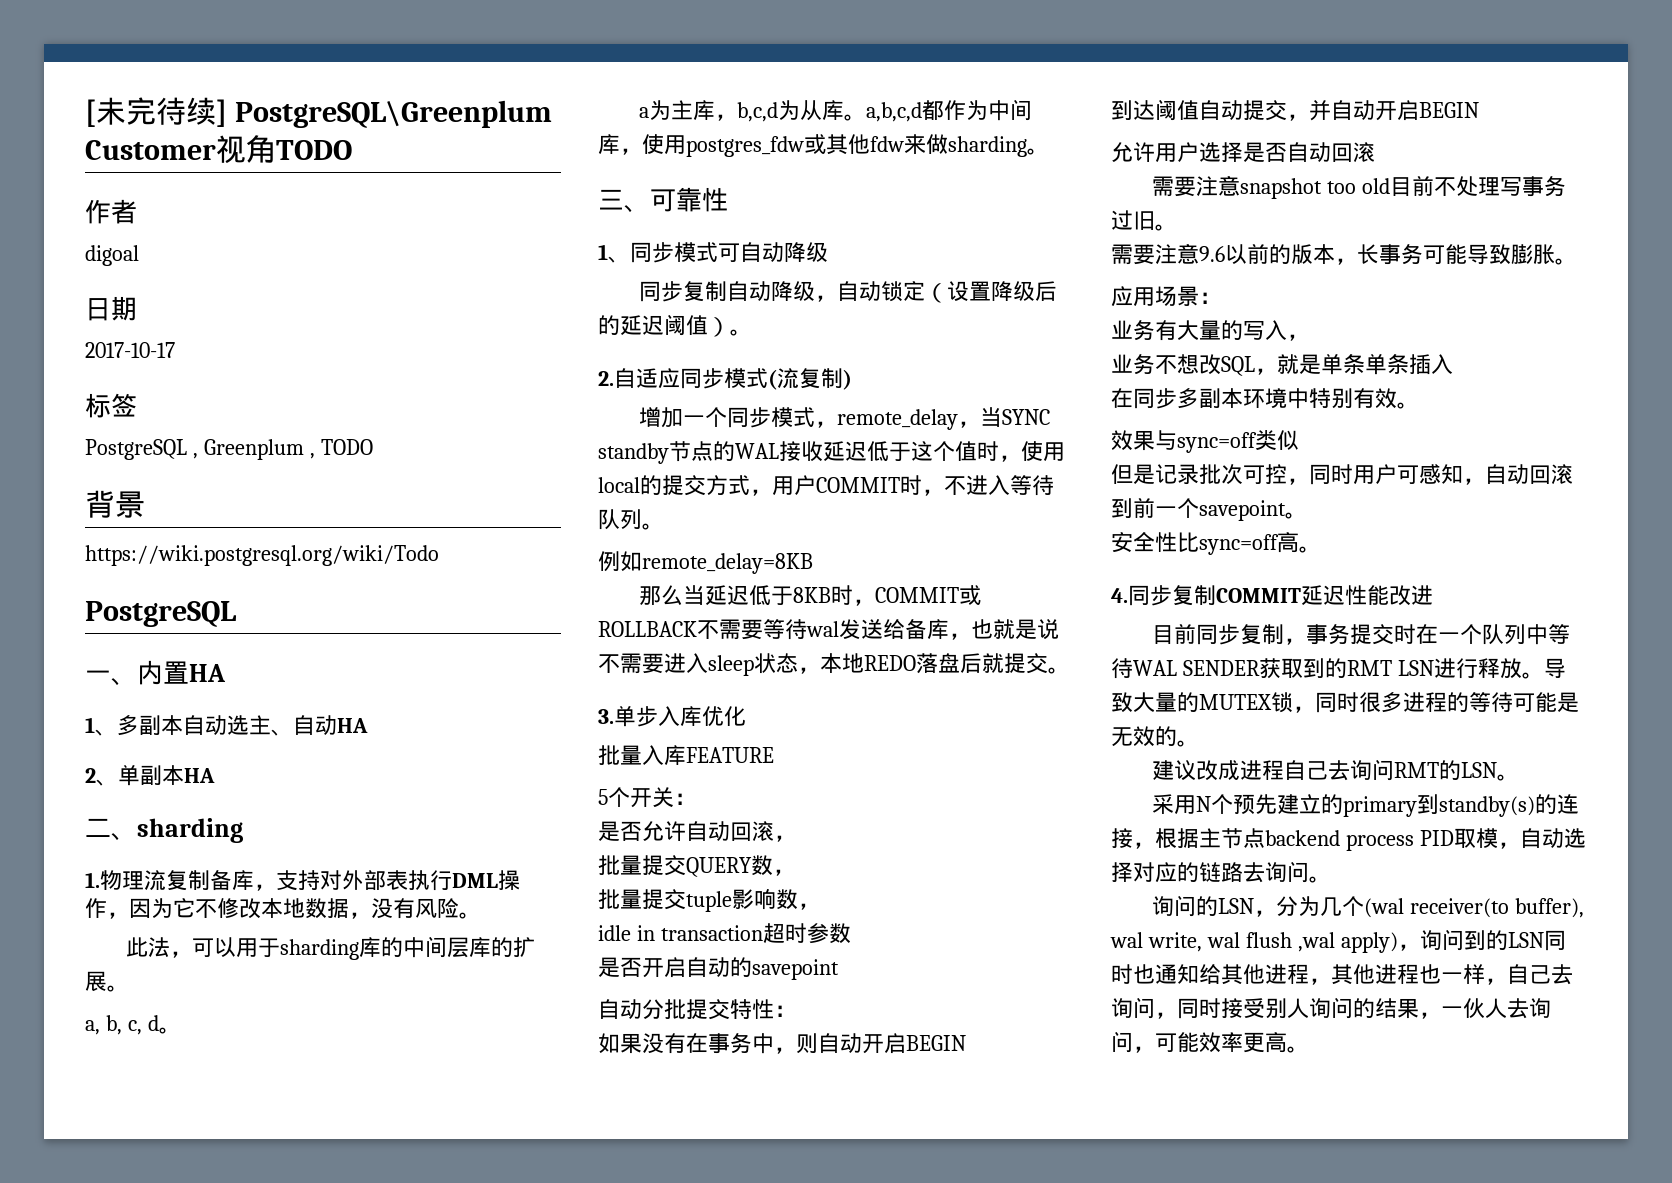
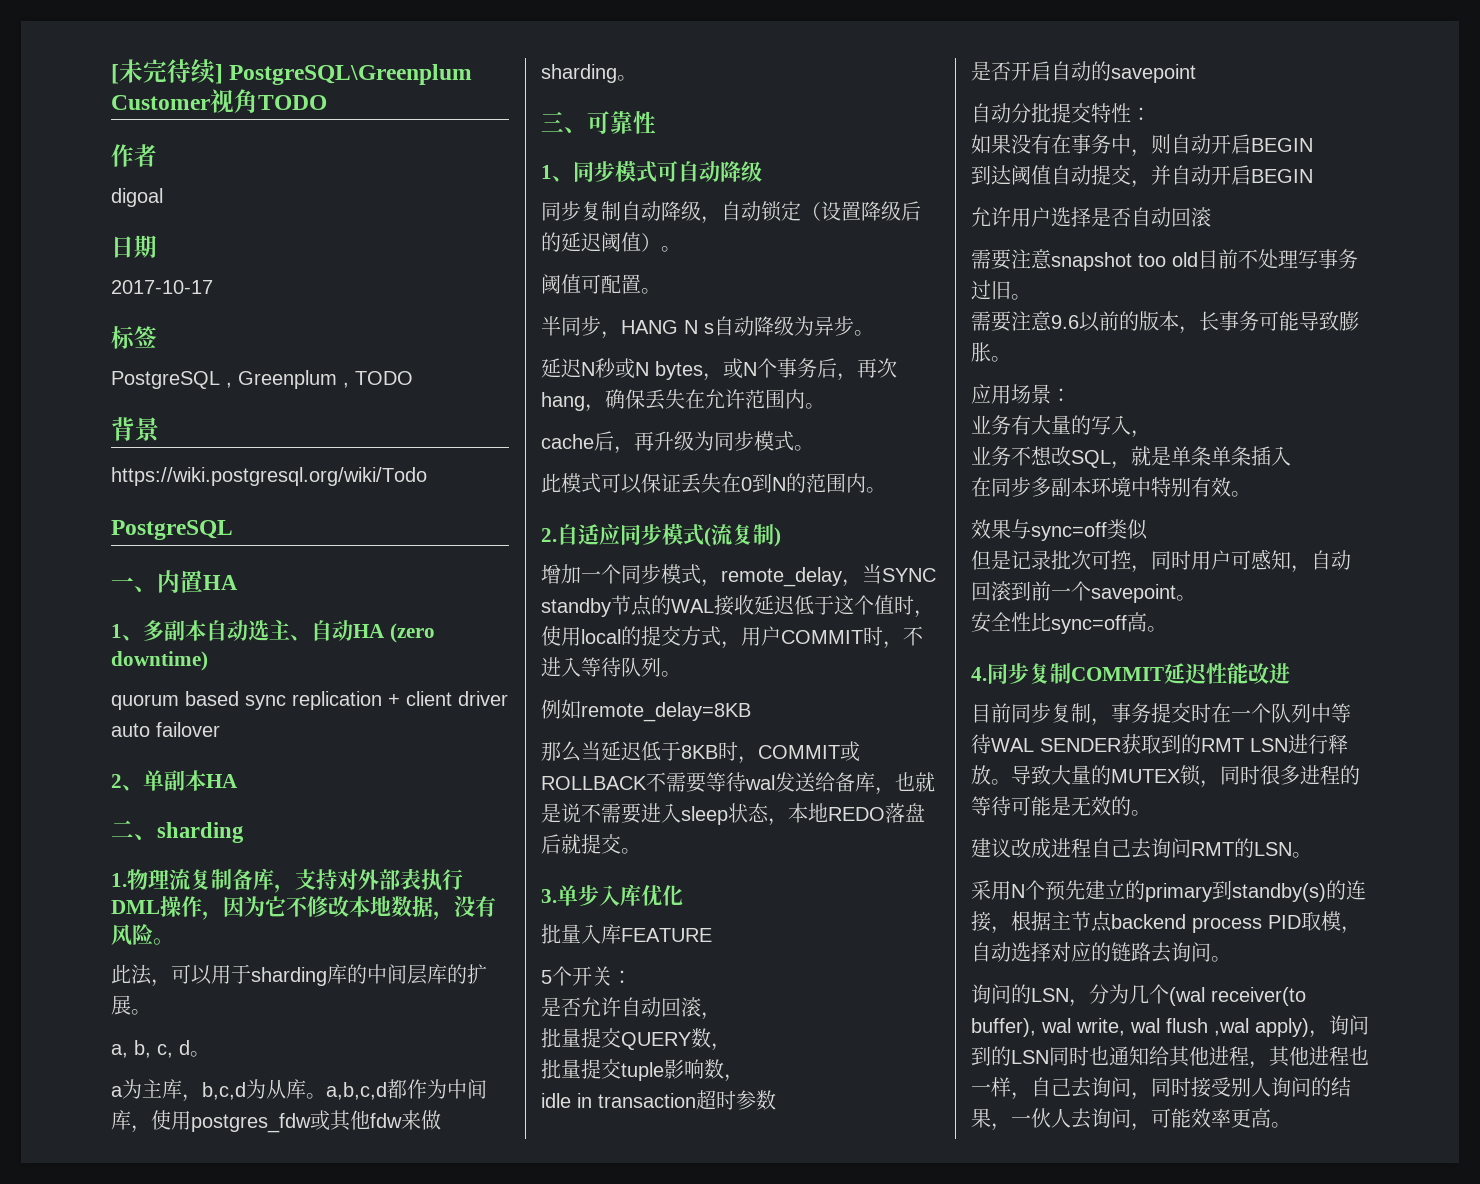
- 1、多副本自动选主、自动HA
+ 1、多副本自动选主、自动HA (zero downtime)
+ quorum based sync replication + client driver auto failover
+ 阈值可配置。
+ 半同步，HANG N s自动降级为异步。
+ 延迟N秒或N bytes，或N个事务后，再次hang，确保丢失在允许范围内。
+ cache后，再升级为同步模式。
+ 此模式可以保证丢失在0到N的范围内。

